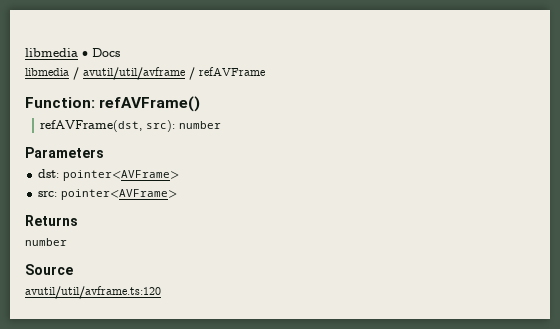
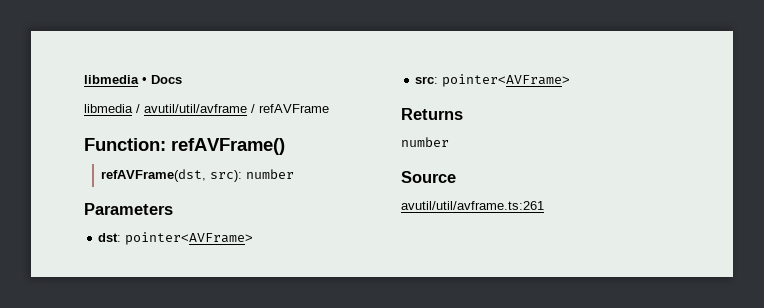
- avutil/util/avframe.ts:120
+ avutil/util/avframe.ts:261

